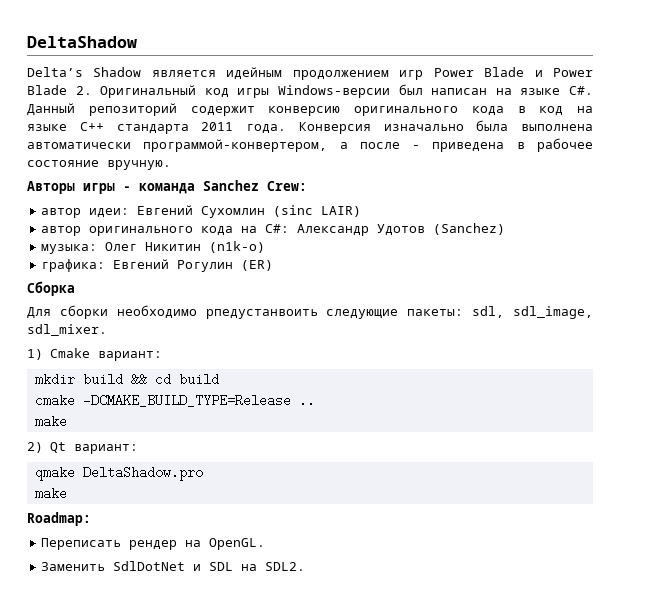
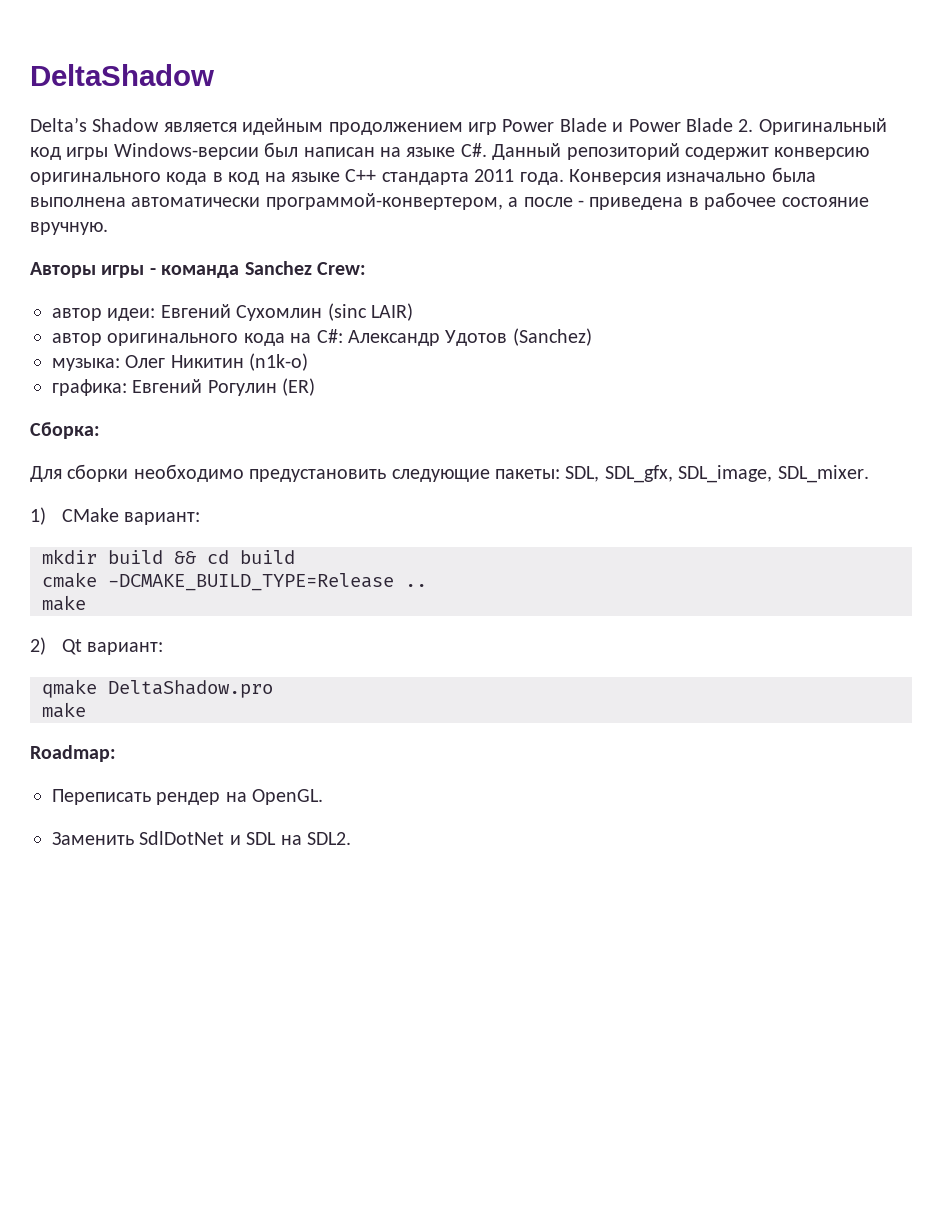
- Сборка
+ Сборка:
- Для сборки необходимо рпедустанвоить следующие пакеты: sdl, sdl_image, sdl_mixer.
+ Для сборки необходимо предустановить следующие пакеты: SDL, SDL_gfx, SDL_image, SDL_mixer.
- 1) Cmake вариант:
+ 1) CMake вариант:

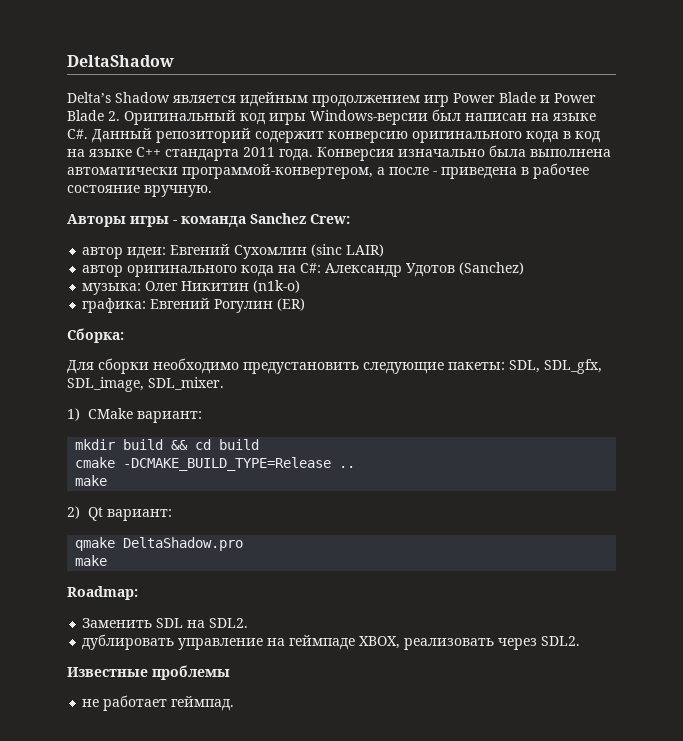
- Переписать рендер на OpenGL.
- Заменить SdlDotNet и SDL на SDL2.
+ Заменить SDL на SDL2.
+ дублировать управление на геймпаде XBOX, реализовать через SDL2.
+ Известные проблемы
+ не работает геймпад.

